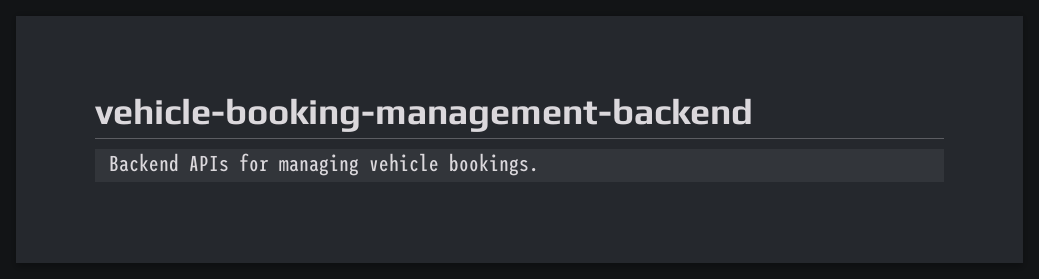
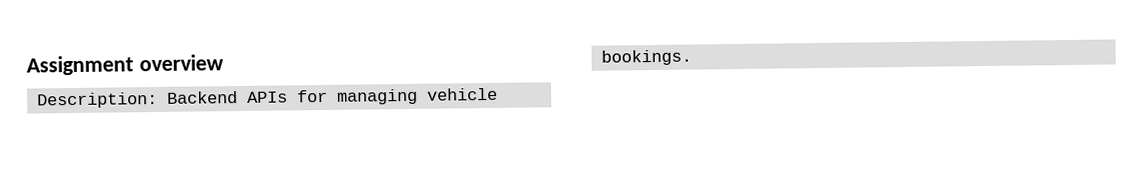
- vehicle-booking-management-backend
- Backend APIs for managing vehicle bookings.
+ Assignment overview
+ Description: Backend APIs for managing vehicle bookings.

